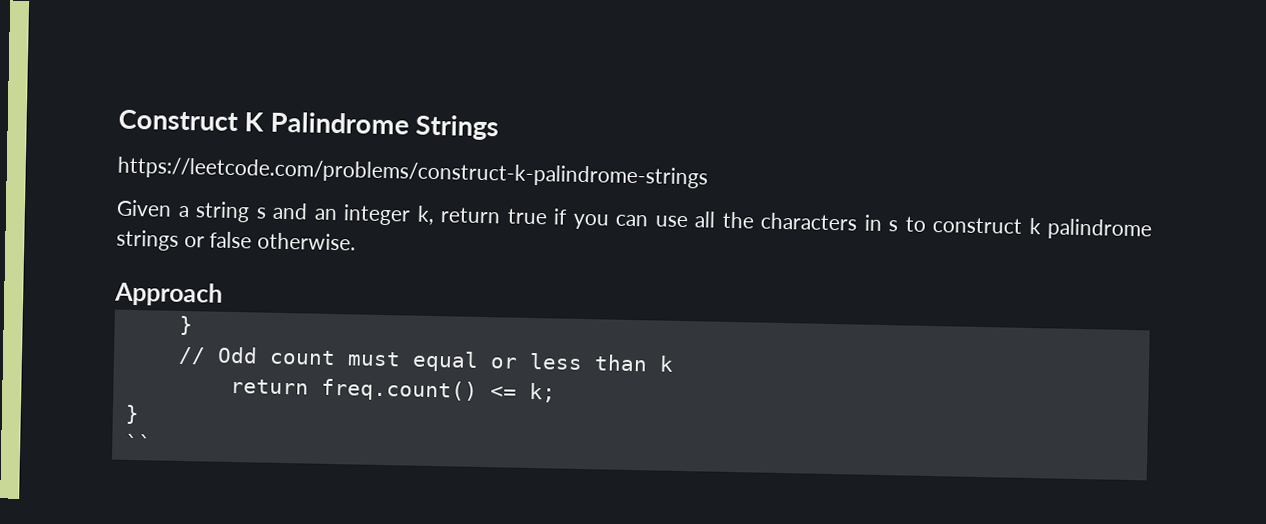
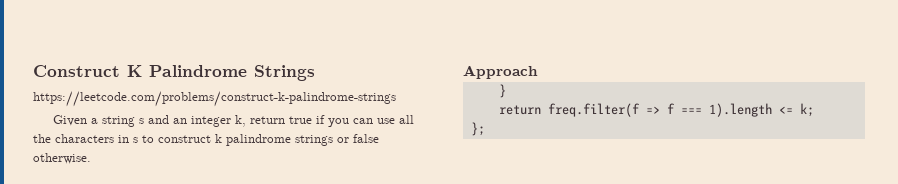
- // Odd count must equal or less than k
- return freq.count() <= k;
- }
- ``
+ return freq.filter(f => f === 1).length <= k;
+ };

